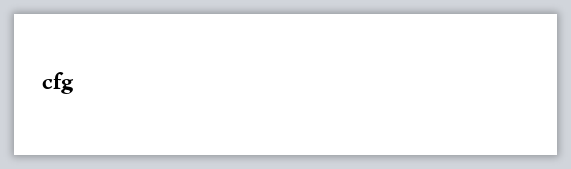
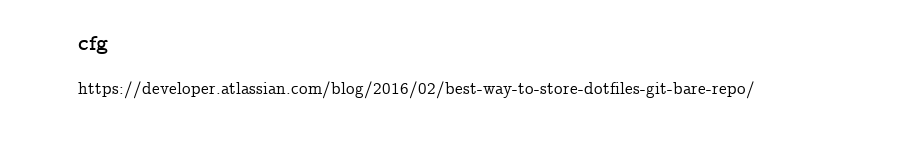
+ https://developer.atlassian.com/blog/2016/02/best-way-to-store-dotfiles-git-bare-repo/

